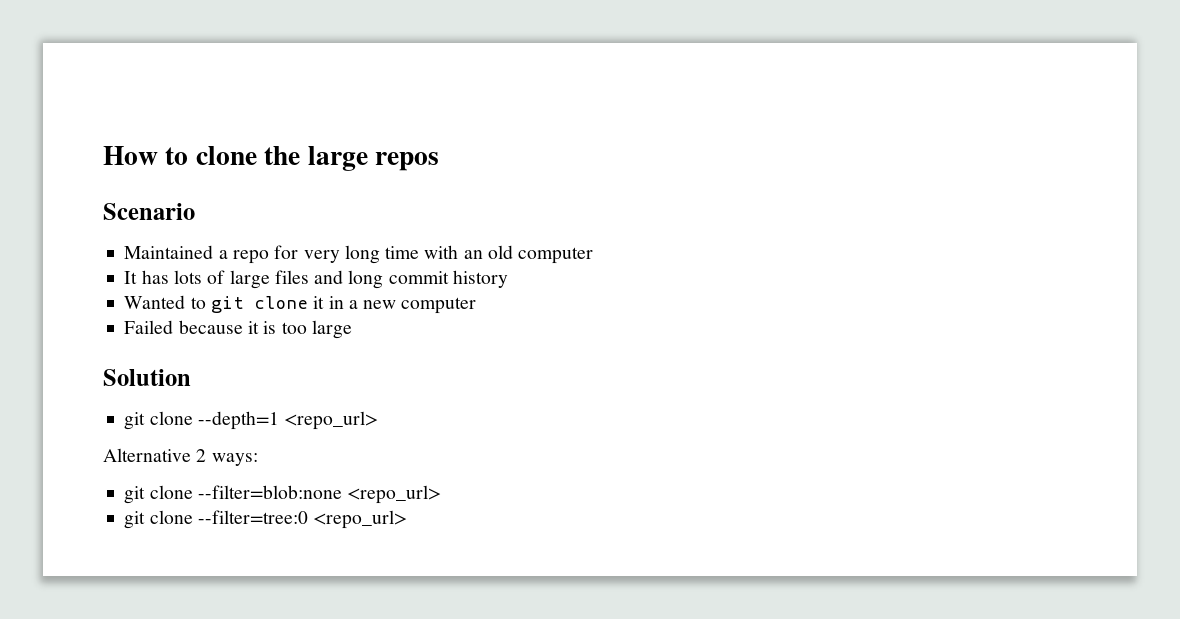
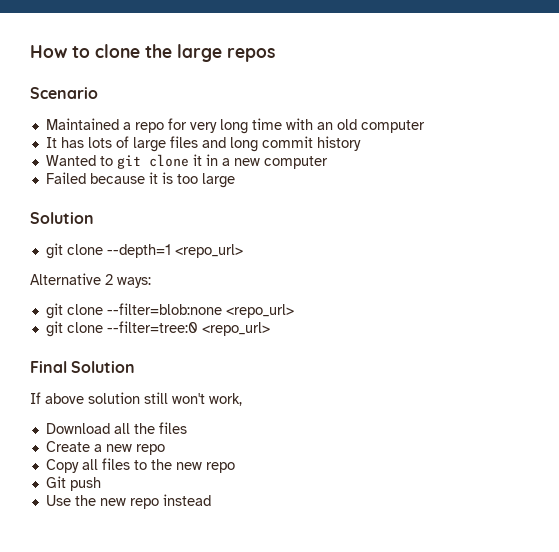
+ Final Solution
+ If above solution still won't work,
+ Download all the files
+ Create a new repo
+ Copy all files to the new repo
+ Git push
+ Use the new repo instead

